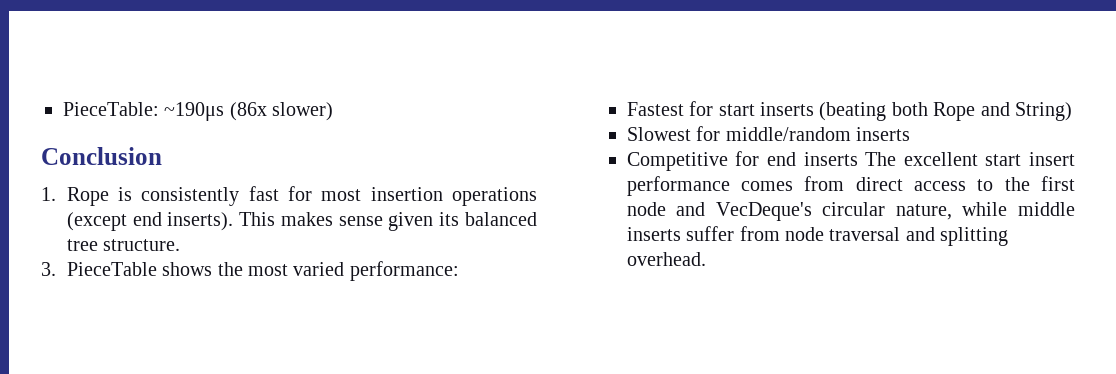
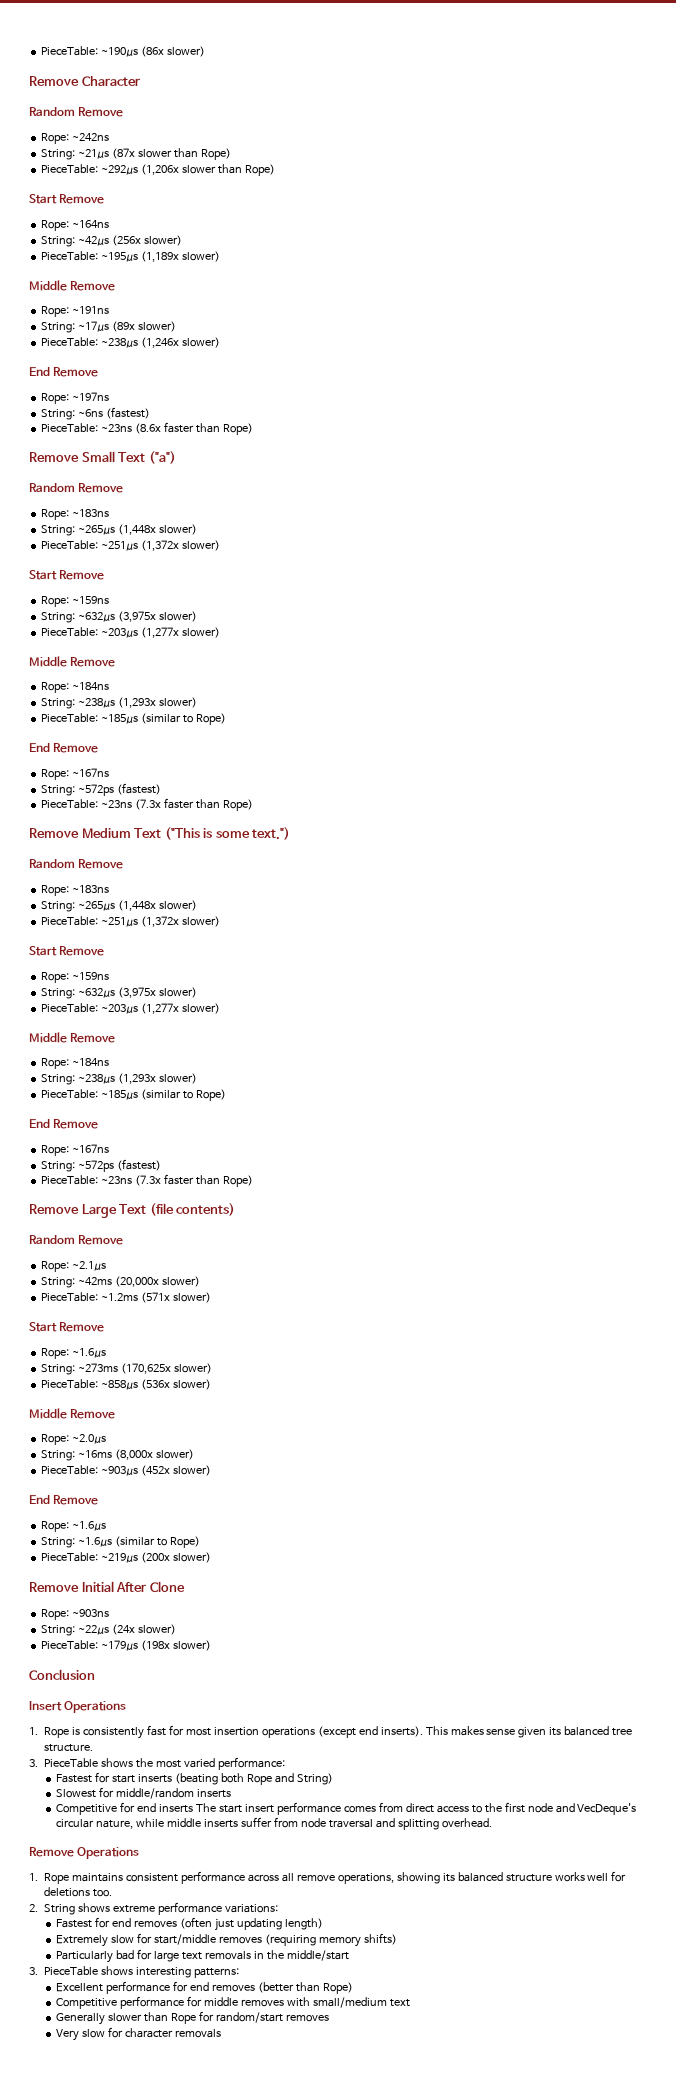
+ Remove Character
+ Random Remove
+ Rope: ~242ns
+ String: ~21μs (87x slower than Rope)
+ PieceTable: ~292μs (1,206x slower than Rope)
+ Start Remove
+ Rope: ~164ns
+ String: ~42μs (256x slower)
+ PieceTable: ~195μs (1,189x slower)
+ Middle Remove
+ Rope: ~191ns
+ String: ~17μs (89x slower)
+ PieceTable: ~238μs (1,246x slower)
+ End Remove
+ Rope: ~197ns
+ String: ~6ns (fastest)
+ PieceTable: ~23ns (8.6x faster than Rope)
+ Remove Small Text ("a")
+ Random Remove
+ Rope: ~183ns
+ String: ~265μs (1,448x slower)
+ PieceTable: ~251μs (1,372x slower)
+ Start Remove
+ Rope: ~159ns
+ String: ~632μs (3,975x slower)
+ PieceTable: ~203μs (1,277x slower)
+ Middle Remove
+ Rope: ~184ns
+ String: ~238μs (1,293x slower)
+ PieceTable: ~185μs (similar to Rope)
+ End Remove
+ Rope: ~167ns
+ String: ~572ps (fastest)
+ PieceTable: ~23ns (7.3x faster than Rope)
+ Remove Medium Text ("This is some text.")
+ Random Remove
+ Rope: ~183ns
+ String: ~265μs (1,448x slower)
+ PieceTable: ~251μs (1,372x slower)
+ Start Remove
+ Rope: ~159ns
+ String: ~632μs (3,975x slower)
+ PieceTable: ~203μs (1,277x slower)
+ Middle Remove
+ Rope: ~184ns
+ String: ~238μs (1,293x slower)
+ PieceTable: ~185μs (similar to Rope)
+ End Remove
+ Rope: ~167ns
+ String: ~572ps (fastest)
+ PieceTable: ~23ns (7.3x faster than Rope)
+ Remove Large Text (file contents)
+ Random Remove
+ Rope: ~2.1μs
+ String: ~42ms (20,000x slower)
+ PieceTable: ~1.2ms (571x slower)
+ Start Remove
+ Rope: ~1.6μs
+ String: ~273ms (170,625x slower)
+ PieceTable: ~858μs (536x slower)
+ Middle Remove
+ Rope: ~2.0μs
+ String: ~16ms (8,000x slower)
+ PieceTable: ~903μs (452x slower)
+ End Remove
+ Rope: ~1.6μs
+ String: ~1.6μs (similar to Rope)
+ PieceTable: ~219μs (200x slower)
+ Remove Initial After Clone
+ Rope: ~903ns
+ String: ~22μs (24x slower)
+ PieceTable: ~179μs (198x slower)
+ Insert Operations
- Competitive for end inserts The excellent start insert performance comes from direct access to the first node and VecDeque's circular nature, while middle inserts suffer from node traversal and splitting overhead.
+ Competitive for end inserts The start insert performance comes from direct access to the first node and VecDeque's circular nature, while middle inserts suffer from node traversal and splitting overhead.
+ Remove Operations
+ 1. Rope maintains consistent performance across all remove operations, showing its balanced structure works well for deletions too.
+ 2. String shows extreme performance variations:
+ Fastest for end removes (often just updating length)
+ Extremely slow for start/middle removes (requiring memory shifts)
+ Particularly bad for large text removals in the middle/start
+ 3. PieceTable shows interesting patterns:
+ Excellent performance for end removes (better than Rope)
+ Competitive performance for middle removes with small/medium text
+ Generally slower than Rope for random/start removes
+ Very slow for character removals

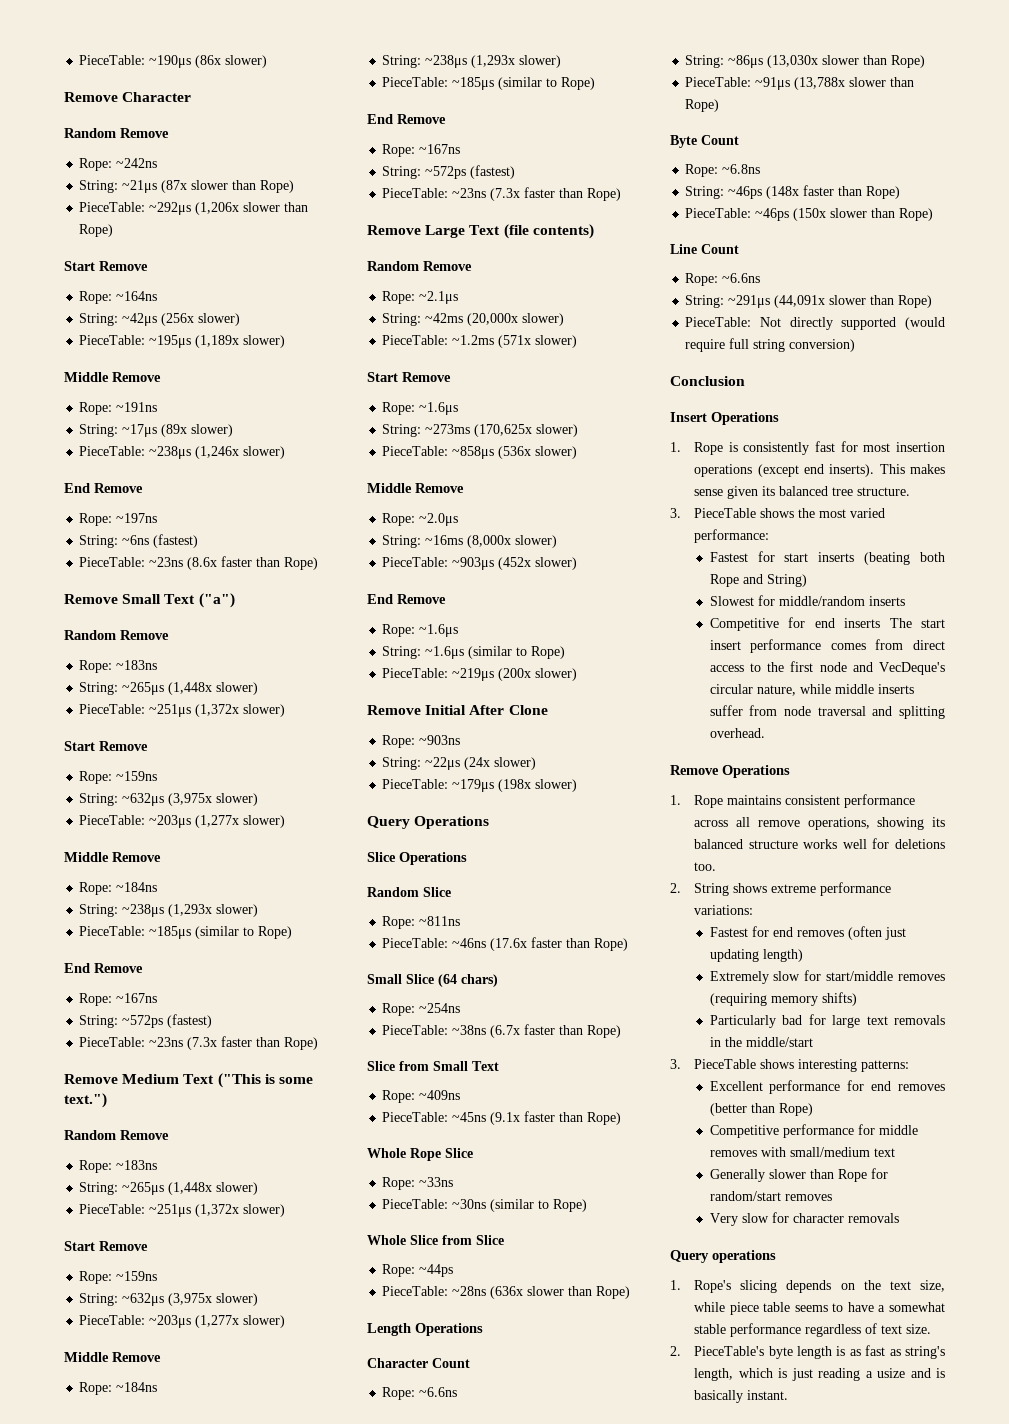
+ Query Operations
+ Slice Operations
+ Random Slice
+ Rope: ~811ns
+ PieceTable: ~46ns (17.6x faster than Rope)
+ Small Slice (64 chars)
+ Rope: ~254ns
+ PieceTable: ~38ns (6.7x faster than Rope)
+ Slice from Small Text
+ Rope: ~409ns
+ PieceTable: ~45ns (9.1x faster than Rope)
+ Whole Rope Slice
+ Rope: ~33ns
+ PieceTable: ~30ns (similar to Rope)
+ Whole Slice from Slice
+ Rope: ~44ps
+ PieceTable: ~28ns (636x slower than Rope)
+ Length Operations
+ Character Count
+ Rope: ~6.6ns
+ String: ~86μs (13,030x slower than Rope)
+ PieceTable: ~91μs (13,788x slower than Rope)
+ Byte Count
+ Rope: ~6.8ns
+ String: ~46ps (148x faster than Rope)
+ PieceTable: ~46ps (150x slower than Rope)
+ Line Count
+ Rope: ~6.6ns
+ String: ~291μs (44,091x slower than Rope)
+ PieceTable: Not directly supported (would require full string conversion)
+ Query operations
+ 1. Rope's slicing depends on the text size, while piece table seems to have a somewhat stable performance regardless of text size.
+ 2. PieceTable's byte length is as fast as string's length, which is just reading a usize and is basically instant.

